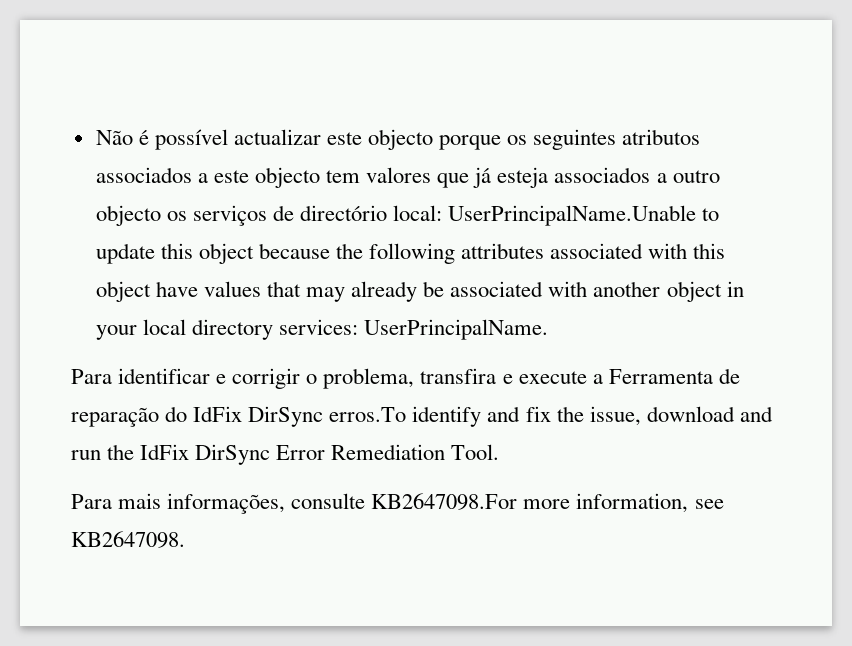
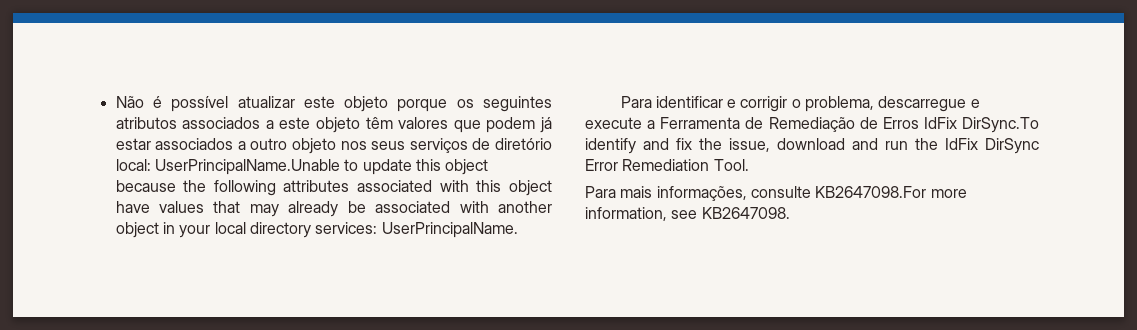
- Não é possível actualizar este objecto porque os seguintes atributos associados a este objecto tem valores que já esteja associados a outro objecto os serviços de directório local: UserPrincipalName.Unable to update this object because the following attributes associated with this object have values that may already be associated with another object in your local directory services: UserPrincipalName.
+ Não é possível atualizar este objeto porque os seguintes atributos associados a este objeto têm valores que podem já estar associados a outro objeto nos seus serviços de diretório local: UserPrincipalName.Unable to update this object because the following attributes associated with this object have values that may already be associated with another object in your local directory services: UserPrincipalName.
- Para identificar e corrigir o problema, transfira e execute a Ferramenta de reparação do IdFix DirSync erros.To identify and fix the issue, download and run the IdFix DirSync Error Remediation Tool.
+ Para identificar e corrigir o problema, descarregue e execute a Ferramenta de Remediação de Erros IdFix DirSync.To identify and fix the issue, download and run the IdFix DirSync Error Remediation Tool.

